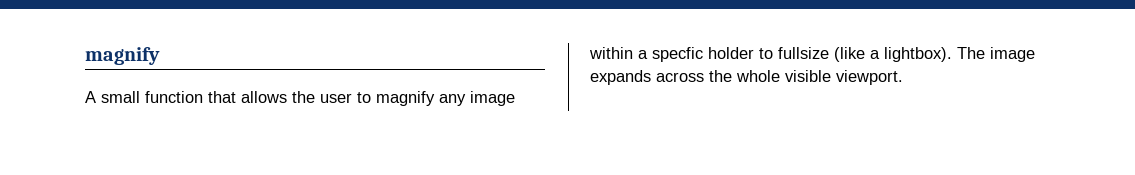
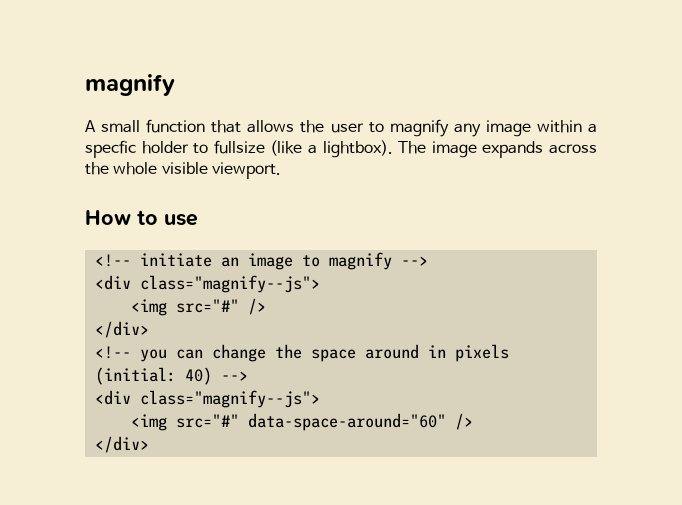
+ How to use
+ <!-- initiate an image to magnify -->
+ <div class="magnify--js">
+ <img src="#" />
+ </div>
+ <!-- you can change the space around in pixels (initial: 40) -->
+ <div class="magnify--js">
+ <img src="#" data-space-around="60" />
+ </div>

